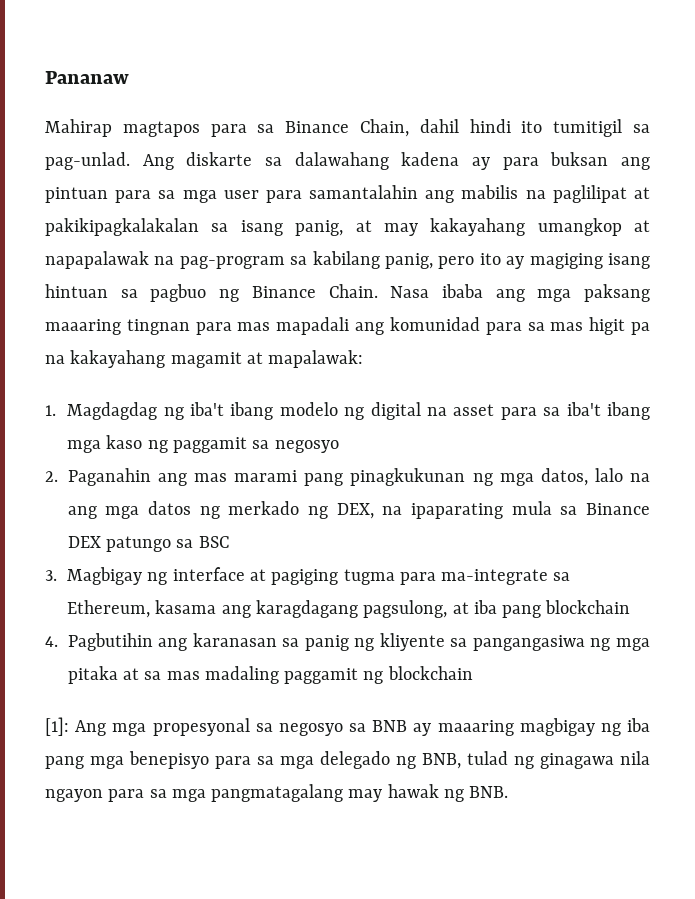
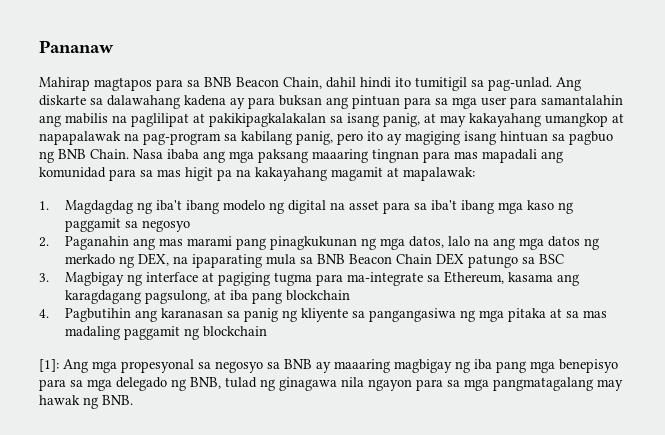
- Mahirap magtapos para sa Binance Chain, dahil hindi ito tumitigil sa pag-unlad.
+ Mahirap magtapos para sa BNB Beacon Chain, dahil hindi ito tumitigil sa pag-unlad.
- Ang diskarte sa dalawahang kadena ay para buksan ang pintuan para sa mga user para samantalahin ang mabilis na paglilipat at pakikipagkalakalan sa isang panig, at may kakayahang umangkop at napapalawak na pag-program sa kabilang panig, pero ito ay magiging isang hintuan sa pagbuo ng Binance Chain.
+ Ang diskarte sa dalawahang kadena ay para buksan ang pintuan para sa mga user para samantalahin ang mabilis na paglilipat at pakikipagkalakalan sa isang panig, at may kakayahang umangkop at napapalawak na pag-program sa kabilang panig, pero ito ay magiging isang hintuan sa pagbuo ng BNB Chain.
- 2. Paganahin ang mas marami pang pinagkukunan ng mga datos, lalo na ang mga datos ng merkado ng DEX, na ipaparating mula sa Binance DEX patungo sa BSC
+ 2. Paganahin ang mas marami pang pinagkukunan ng mga datos, lalo na ang mga datos ng merkado ng DEX, na ipaparating mula sa BNB Beacon Chain DEX patungo sa BSC

